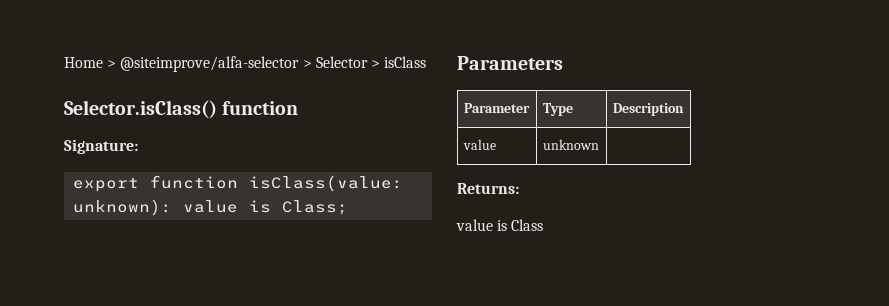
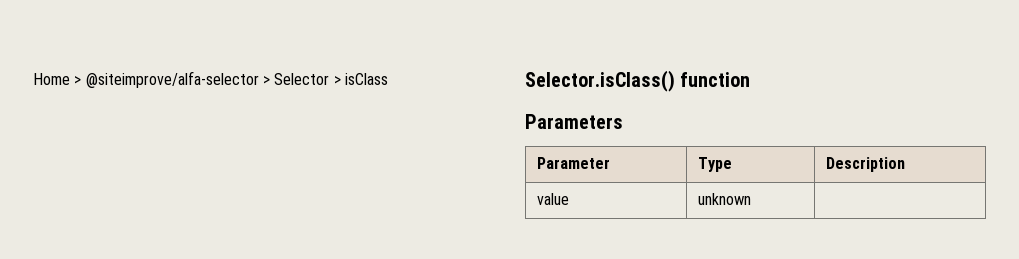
- Signature:
- export function isClass(value: unknown): value is Class;
- Returns:
- value is Class

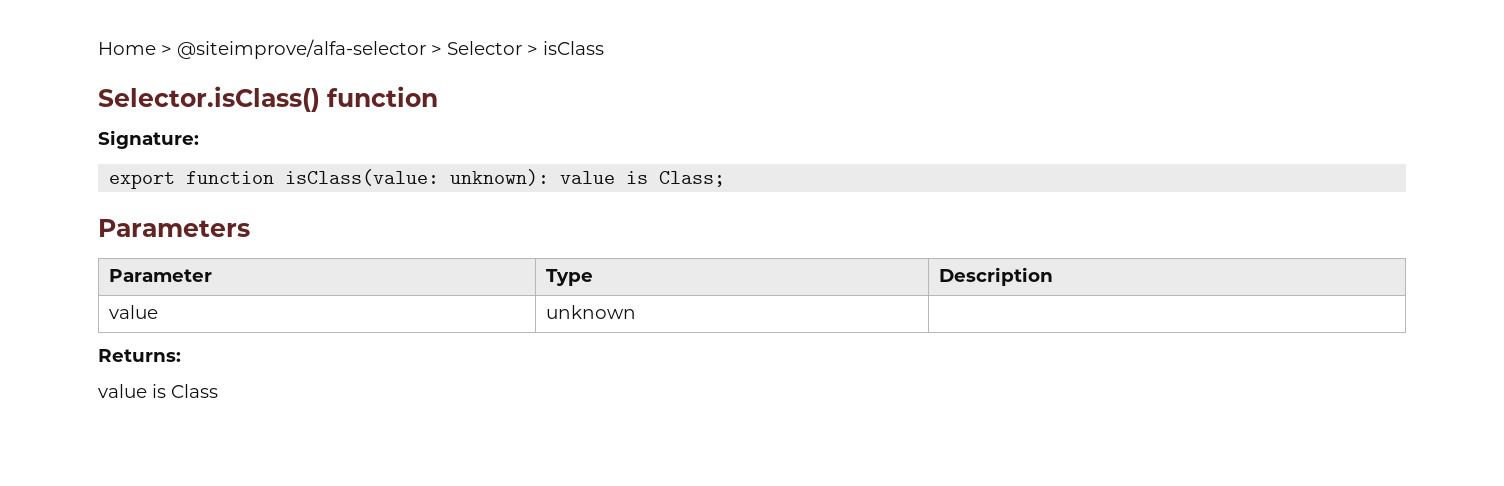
+ Signature:
+ export function isClass(value: unknown): value is Class;
+ Returns:
+ value is Class

